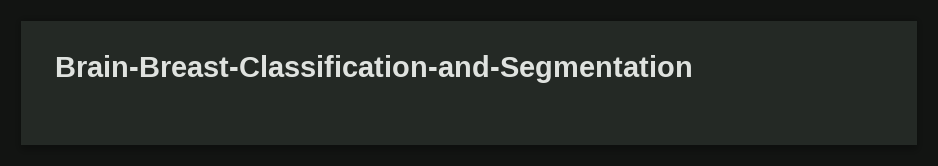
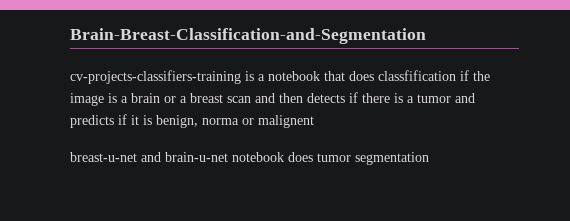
+ cv-projects-classifiers-training is a notebook that does classfification if the image is a brain or a breast scan and then detects if there is a tumor and predicts if it is benign, norma or malignent
+ breast-u-net and brain-u-net notebook does tumor segmentation

